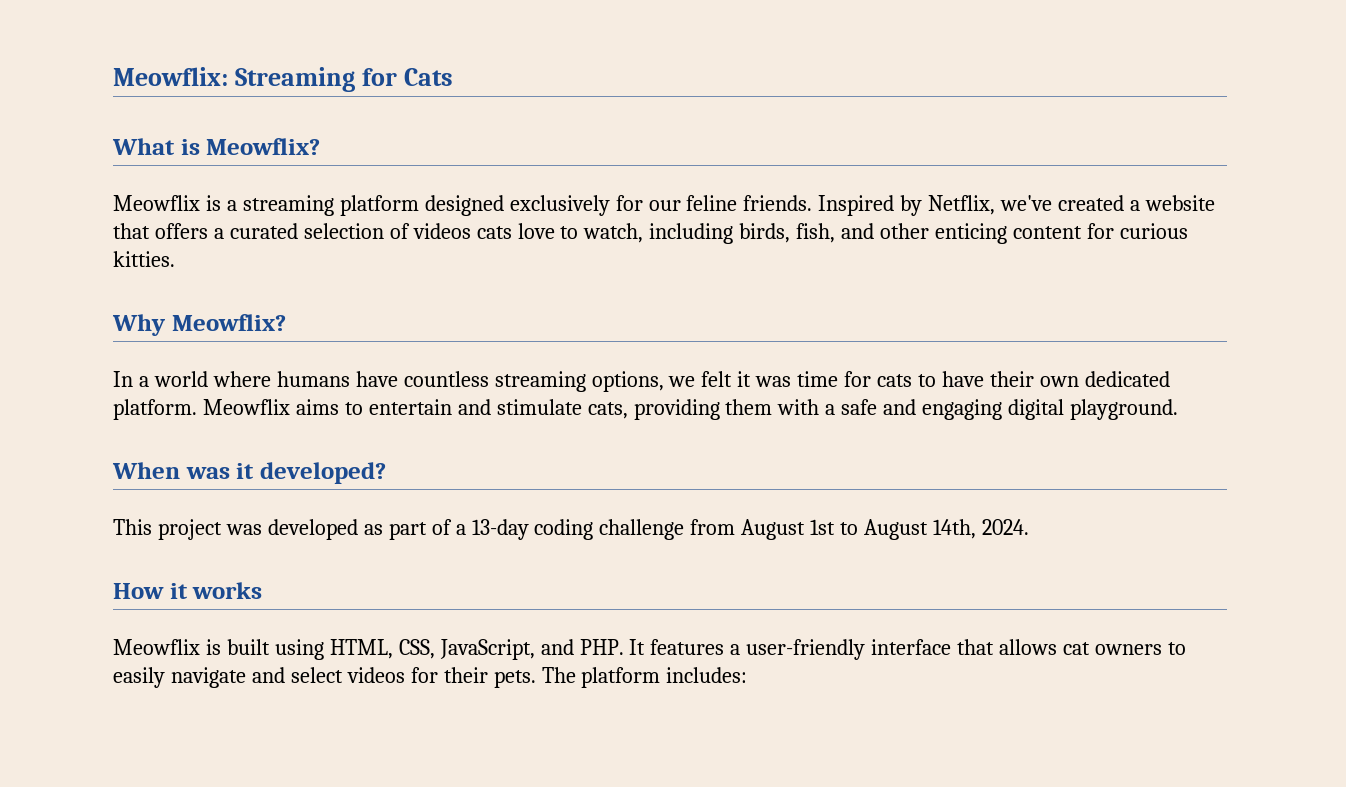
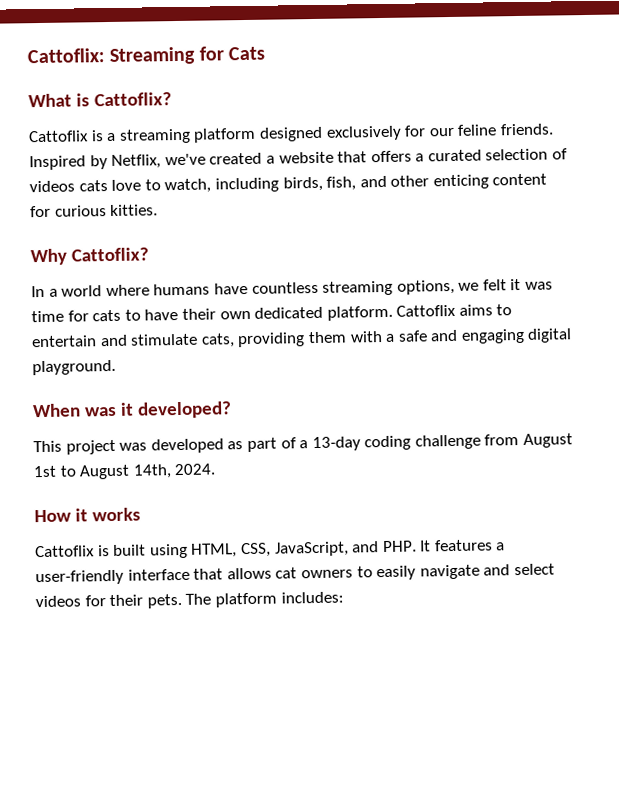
- Meowflix: Streaming for Cats
+ Cattoflix: Streaming for Cats
- What is Meowflix?
- Meowflix is a streaming platform designed exclusively for our feline friends.
+ What is Cattoflix?
+ Cattoflix is a streaming platform designed exclusively for our feline friends.
- Why Meowflix?
+ Why Cattoflix?
- Meowflix aims to entertain and stimulate cats, providing them with a safe and engaging digital playground.
+ Cattoflix aims to entertain and stimulate cats, providing them with a safe and engaging digital playground.
- Meowflix is built using HTML, CSS, JavaScript, and PHP. It features a user-friendly interface that allows cat owners to easily navigate and select videos for their pets.
+ Cattoflix is built using HTML, CSS, JavaScript, and PHP. It features a user-friendly interface that allows cat owners to easily navigate and select videos for their pets.

